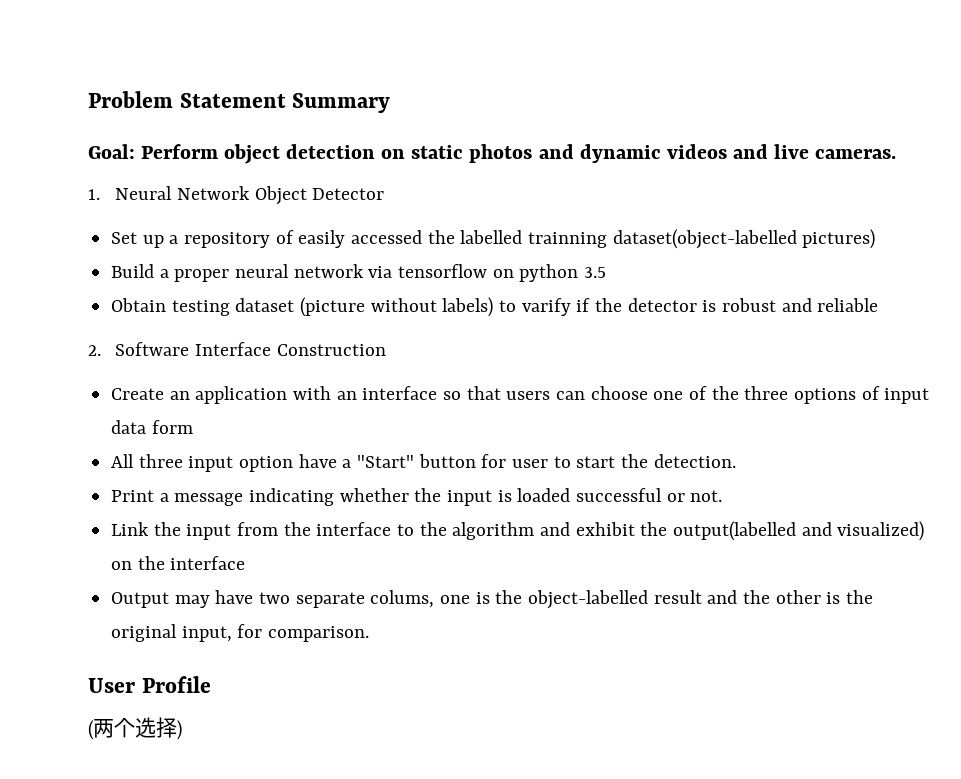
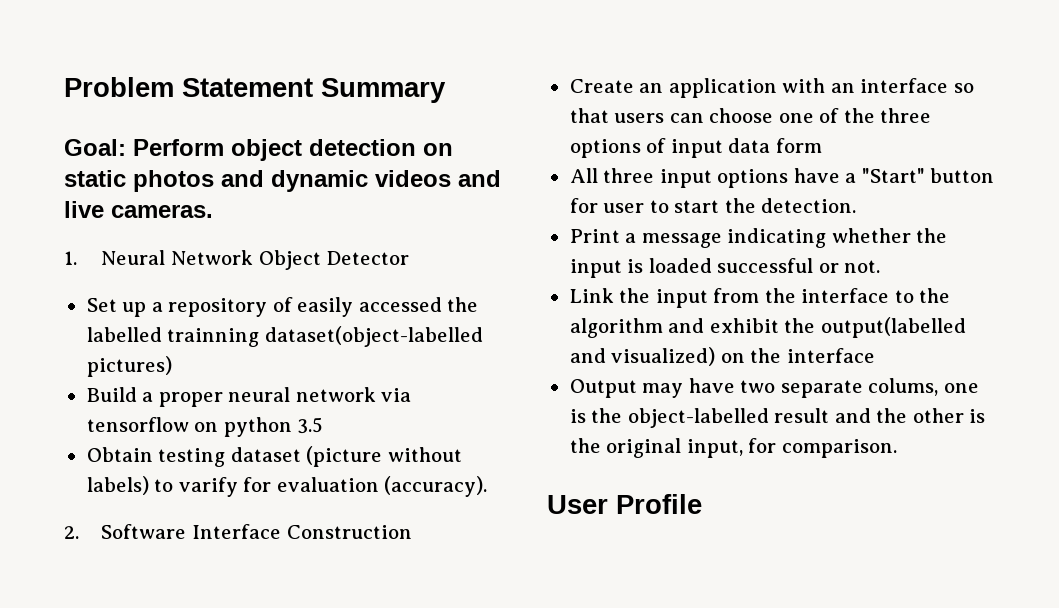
- Obtain testing dataset (picture without labels) to varify if the detector is robust and reliable
+ Obtain testing dataset (picture without labels) to varify for evaluation (accuracy).
- All three input option have a "Start" button for user to start the detection.
+ All three input options have a "Start" button for user to start the detection.
- (两个选择)

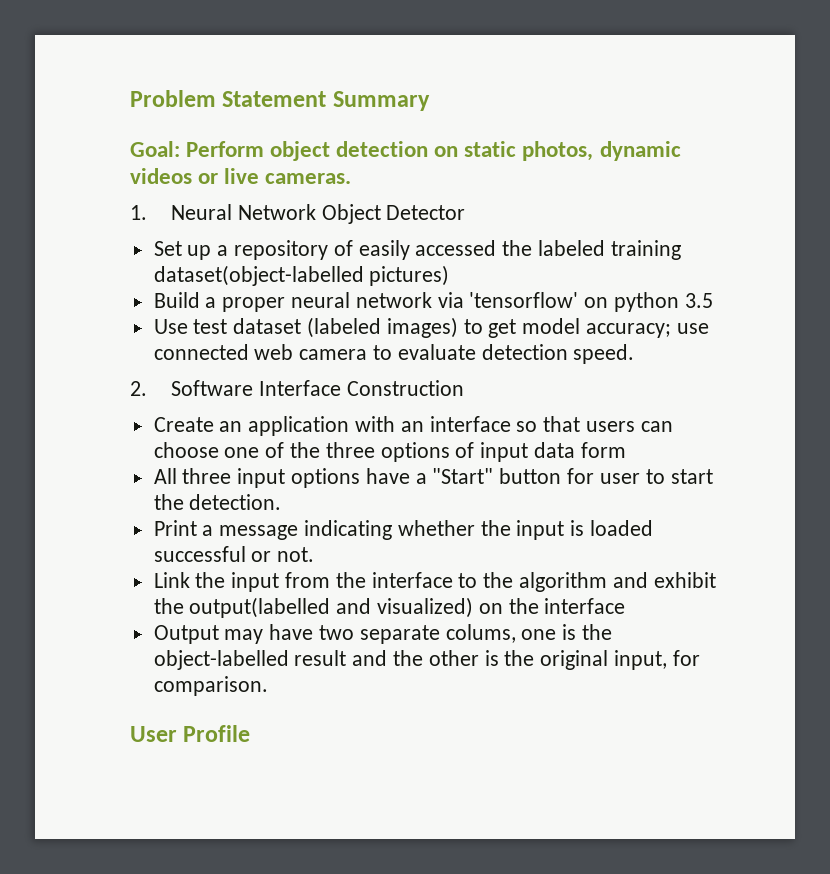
- Goal: Perform object detection on static photos and dynamic videos and live cameras.
+ Goal: Perform object detection on static photos, dynamic videos or live cameras.
- Set up a repository of easily accessed the labelled trainning dataset(object-labelled pictures)
+ Set up a repository of easily accessed the labeled training dataset(object-labelled pictures)
- Build a proper neural network via tensorflow on python 3.5
+ Build a proper neural network via 'tensorflow' on python 3.5
- Obtain testing dataset (picture without labels) to varify for evaluation (accuracy).
+ Use test dataset (labeled images) to get model accuracy; use connected web camera to evaluate detection speed.

